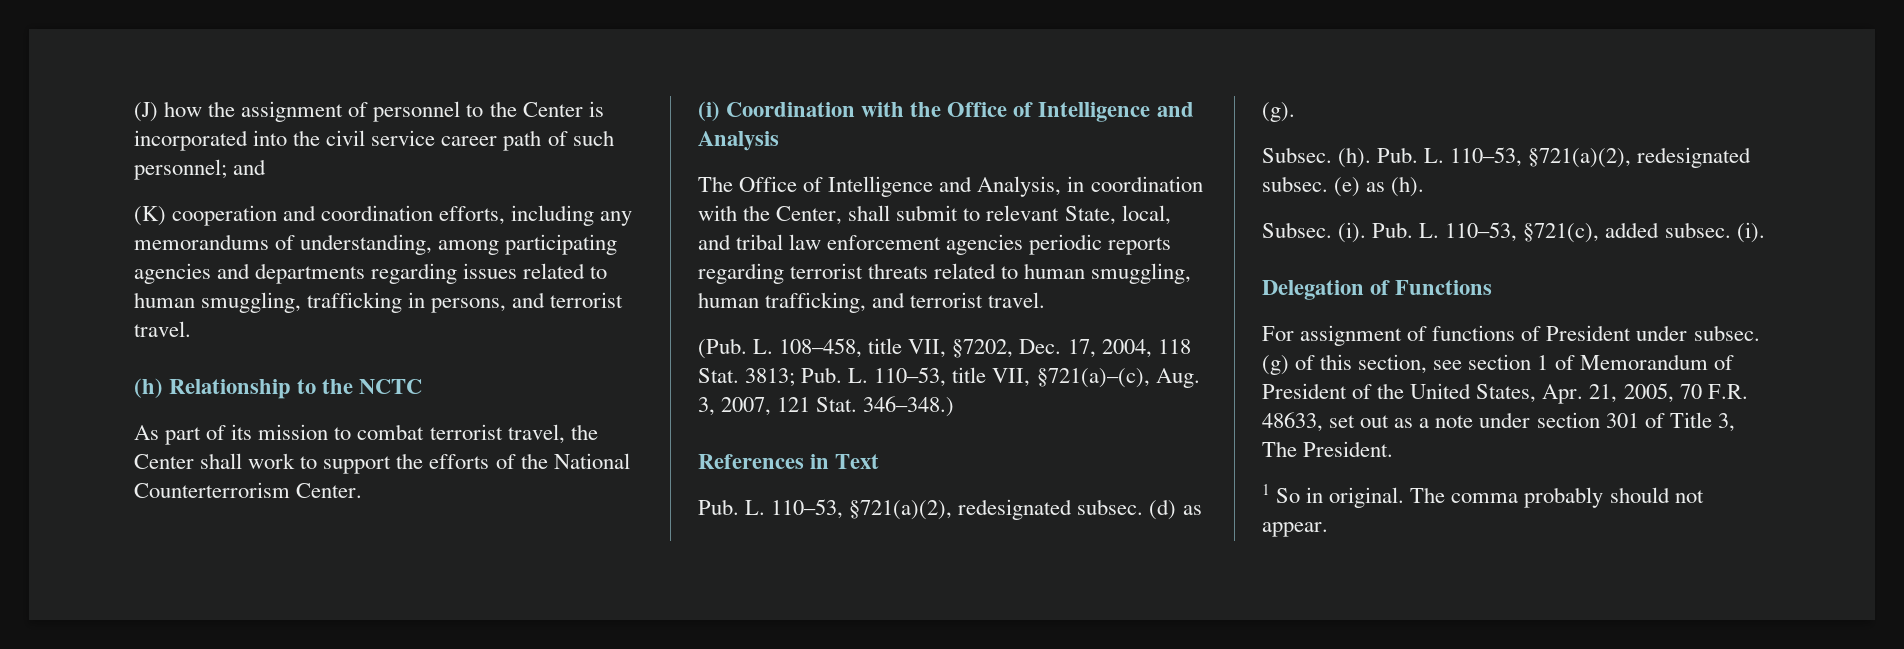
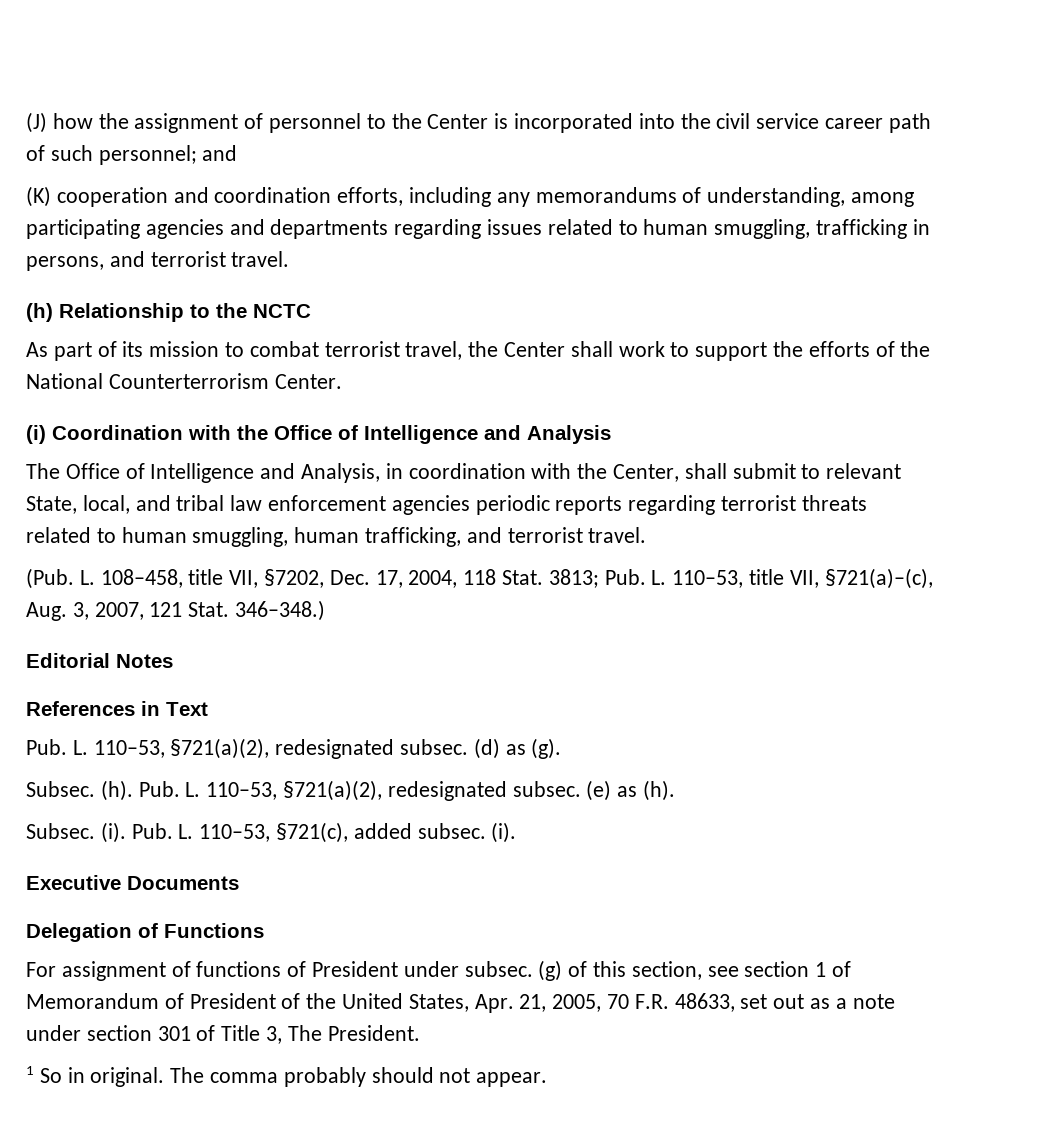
+ Editorial Notes
+ Executive Documents

